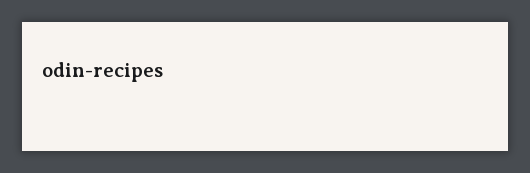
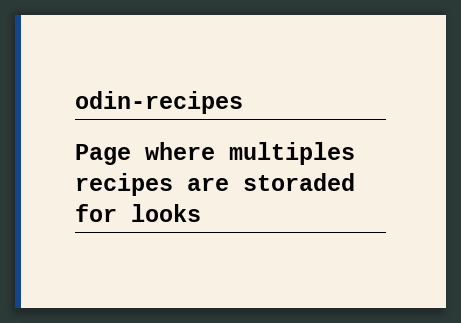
+ Page where multiples recipes are storaded for looks

